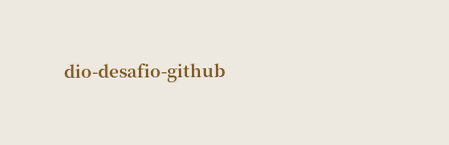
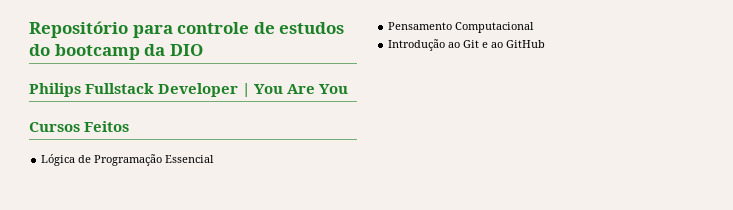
- dio-desafio-github
+ Repositório para controle de estudos do bootcamp da DIO
+ Philips Fullstack Developer | You Are You
+ Cursos Feitos
+ Lógica de Programação Essencial
+ Pensamento Computacional
+ Introdução ao Git e ao GitHub

